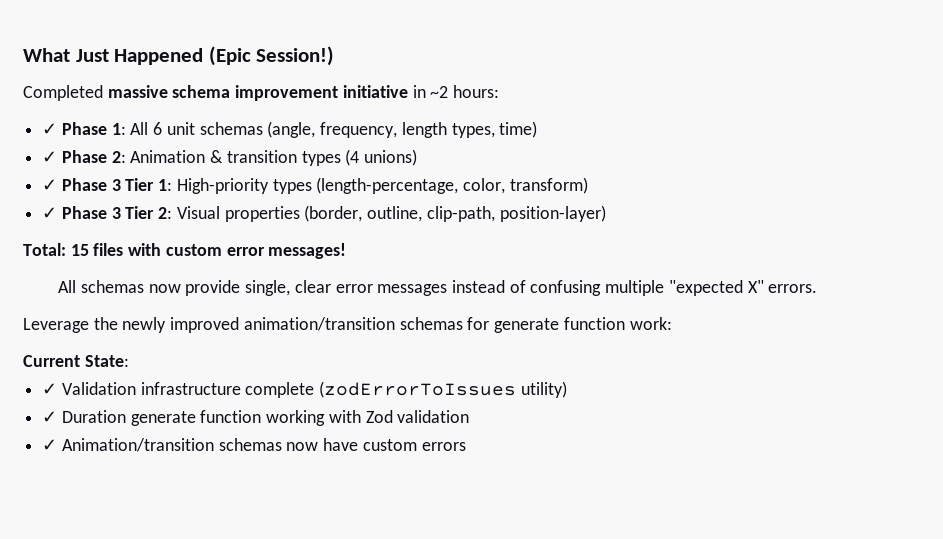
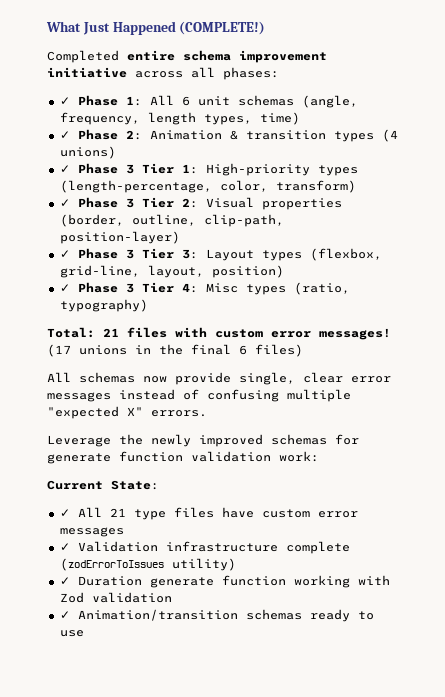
- What Just Happened (Epic Session!)
+ What Just Happened (COMPLETE!)
- Completed massive schema improvement initiative in ~2 hours:
+ Completed entire schema improvement initiative across all phases:
+ ✓ Phase 3 Tier 3: Layout types (flexbox, grid-line, layout, position)
+ ✓ Phase 3 Tier 4: Misc types (ratio, typography)
- Total: 15 files with custom error messages!
+ Total: 21 files with custom error messages! (17 unions in the final 6 files)
- Leverage the newly improved animation/transition schemas for generate function work:
+ Leverage the newly improved schemas for generate function validation work:
+ ✓ All 21 type files have custom error messages
- ✓ Animation/transition schemas now have custom errors
+ ✓ Animation/transition schemas ready to use

